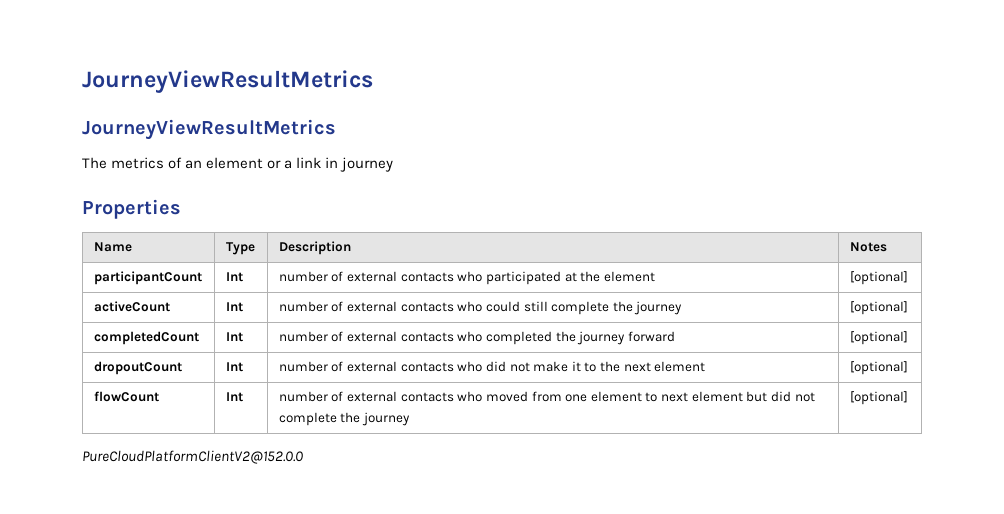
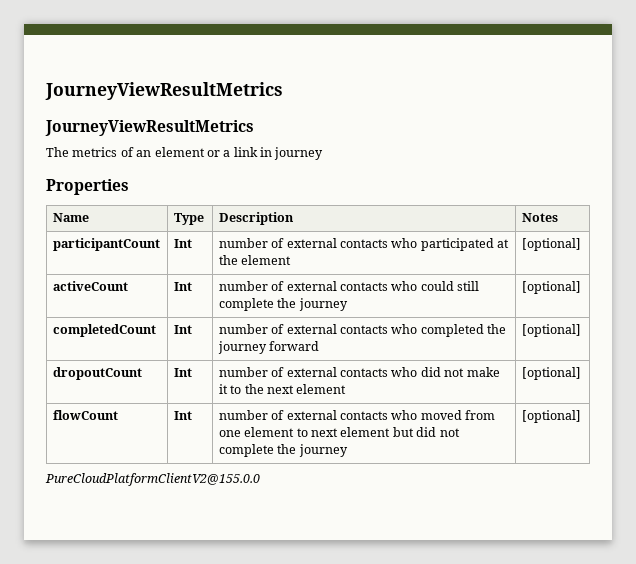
- PureCloudPlatformClientV2@152.0.0
+ PureCloudPlatformClientV2@155.0.0

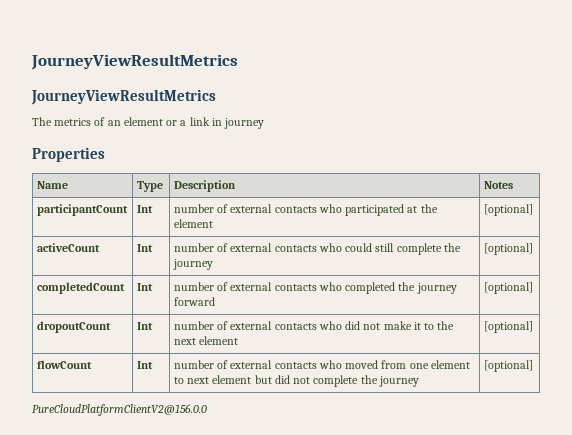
- PureCloudPlatformClientV2@155.0.0
+ PureCloudPlatformClientV2@156.0.0

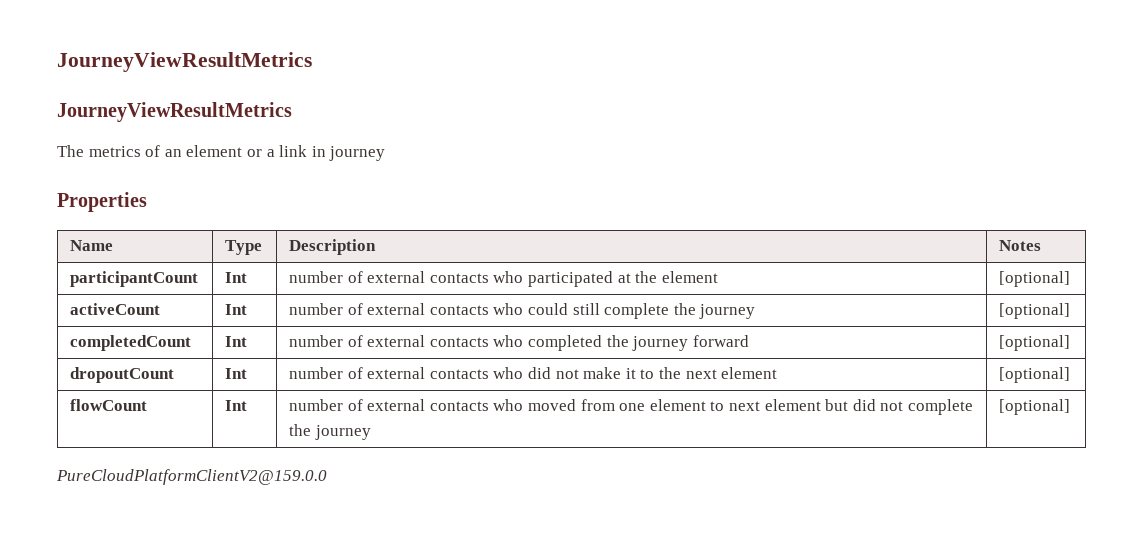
- PureCloudPlatformClientV2@156.0.0
+ PureCloudPlatformClientV2@159.0.0

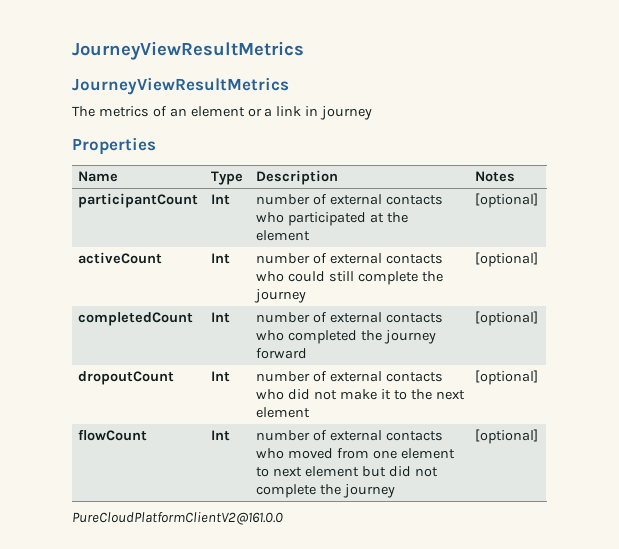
- PureCloudPlatformClientV2@159.0.0
+ PureCloudPlatformClientV2@161.0.0

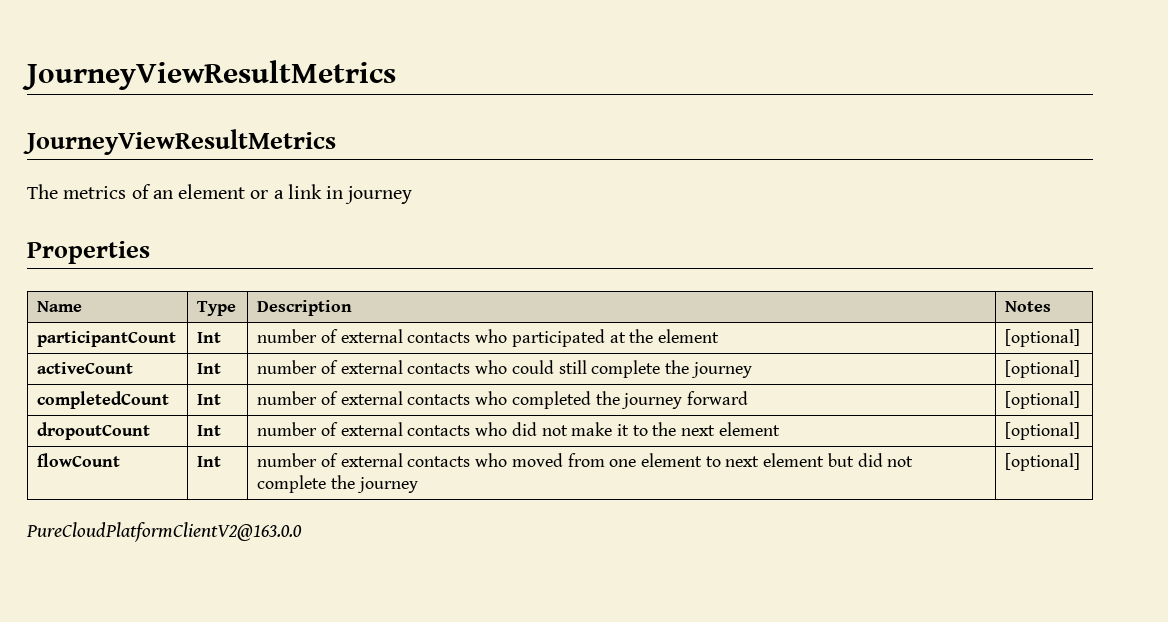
- PureCloudPlatformClientV2@161.0.0
+ PureCloudPlatformClientV2@163.0.0

